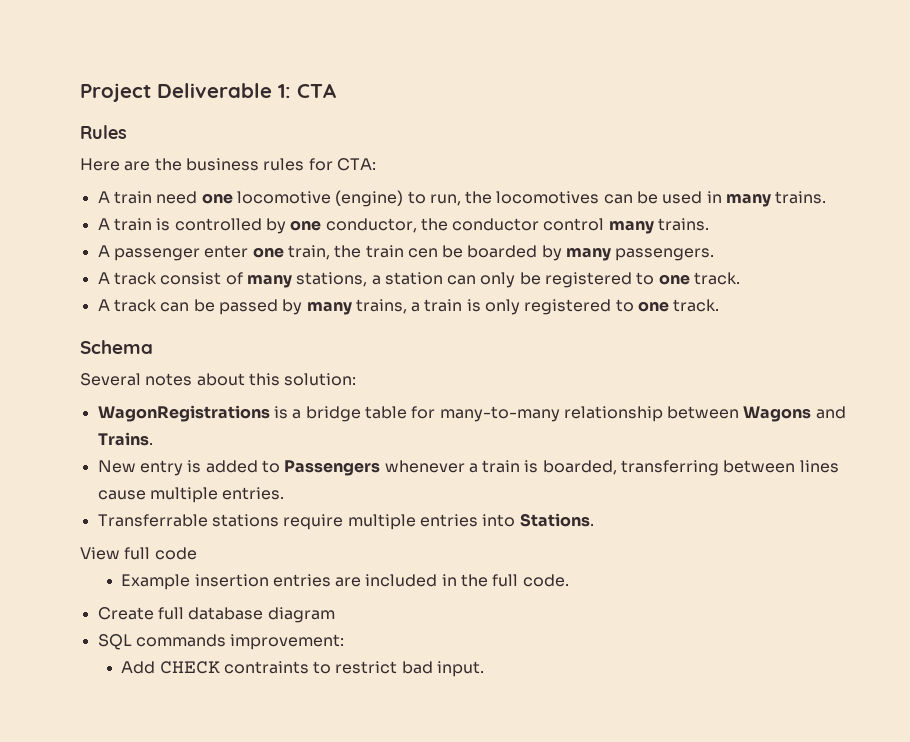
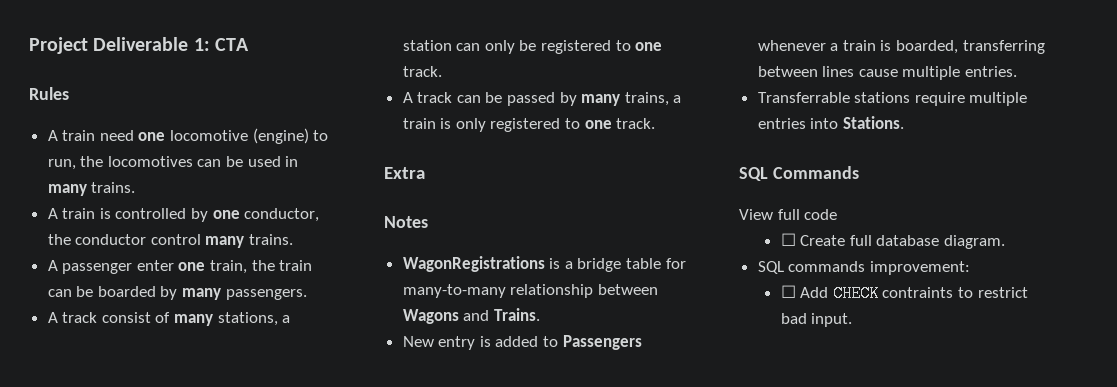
- Here are the business rules for CTA:
- A passenger enter one train, the train cen be boarded by many passengers.
+ A passenger enter one train, the train can be boarded by many passengers.
- Schema
- Several notes about this solution:
+ Extra
+ Notes
+ SQL Commands
- Example insertion entries are included in the full code.
- Create full database diagram
+ ☐ Create full database diagram.
- Add CHECK contraints to restrict bad input.
+ ☐ Add CHECK contraints to restrict bad input.

